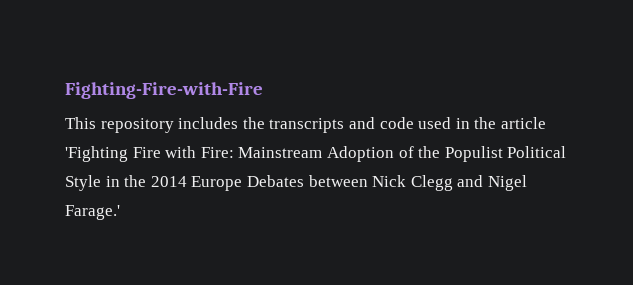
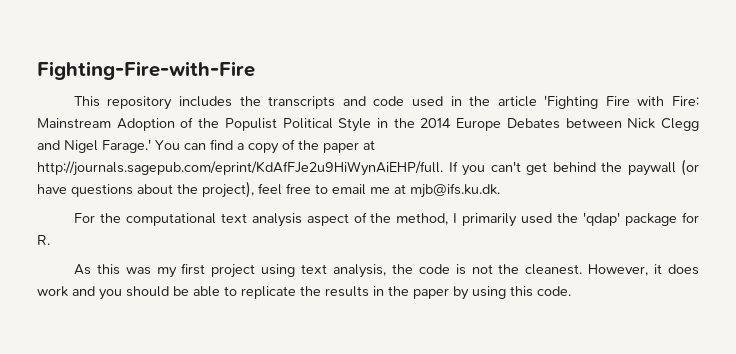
+ You can find a copy of the paper at http://journals.sagepub.com/eprint/KdAfFJe2u9HiWynAiEHP/full. If you can't get behind the paywall (or have questions about the project), feel free to email me at mjb@ifs.ku.dk.
+ For the computational text analysis aspect of the method, I primarily used the 'qdap' package for R.
+ As this was my first project using text analysis, the code is not the cleanest. However, it does work and you should be able to replicate the results in the paper by using this code.

